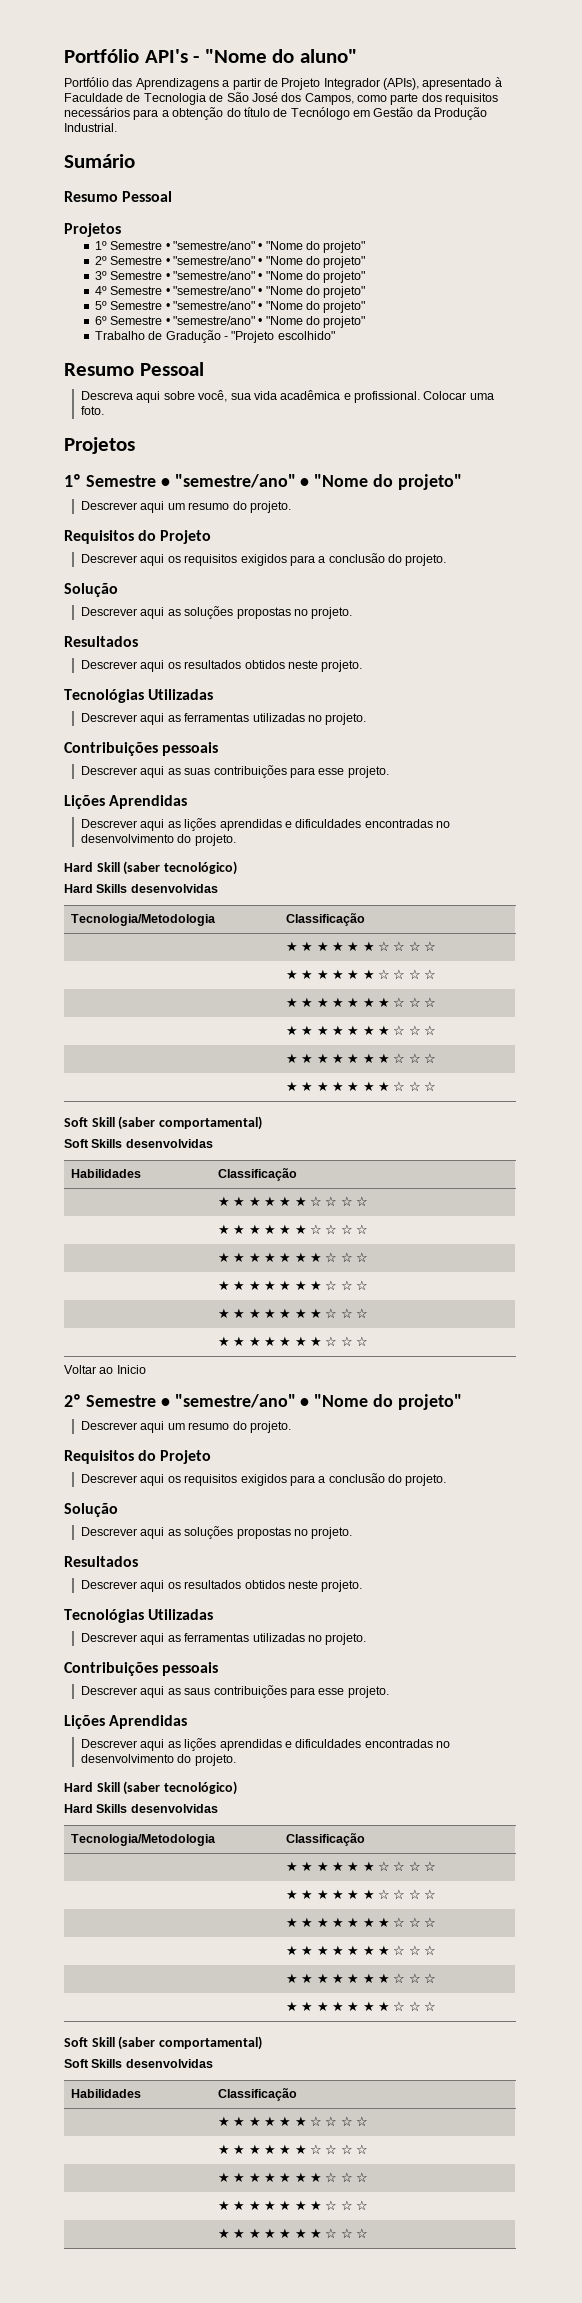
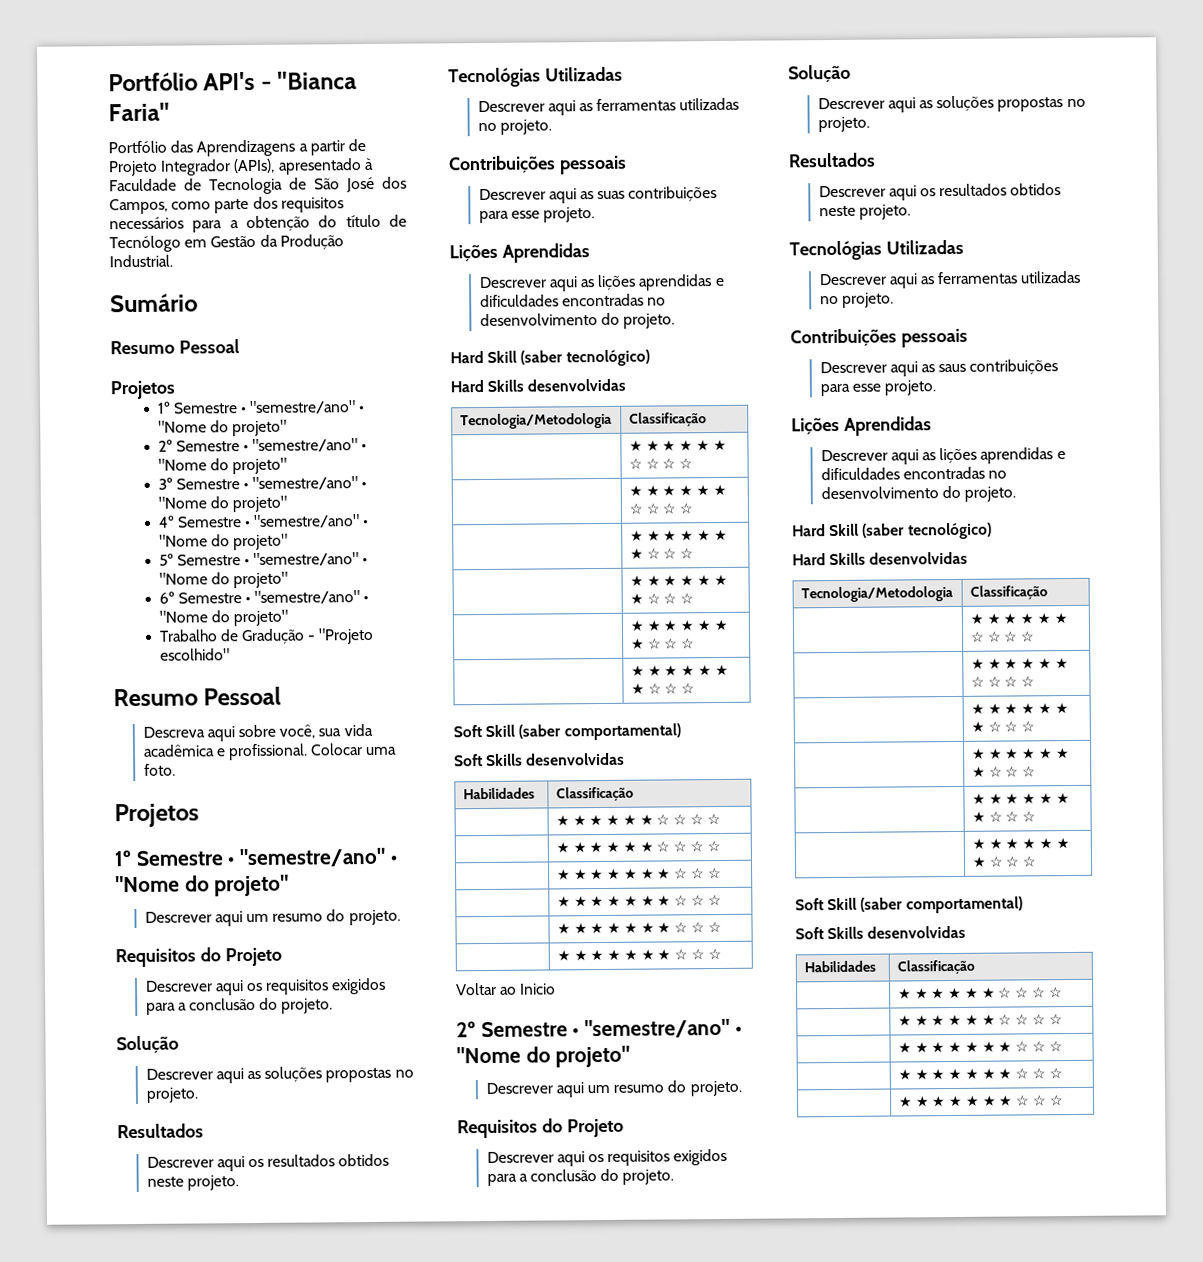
- Portfólio API's - "Nome do aluno"
+ Portfólio API's - "Bianca Faria"

